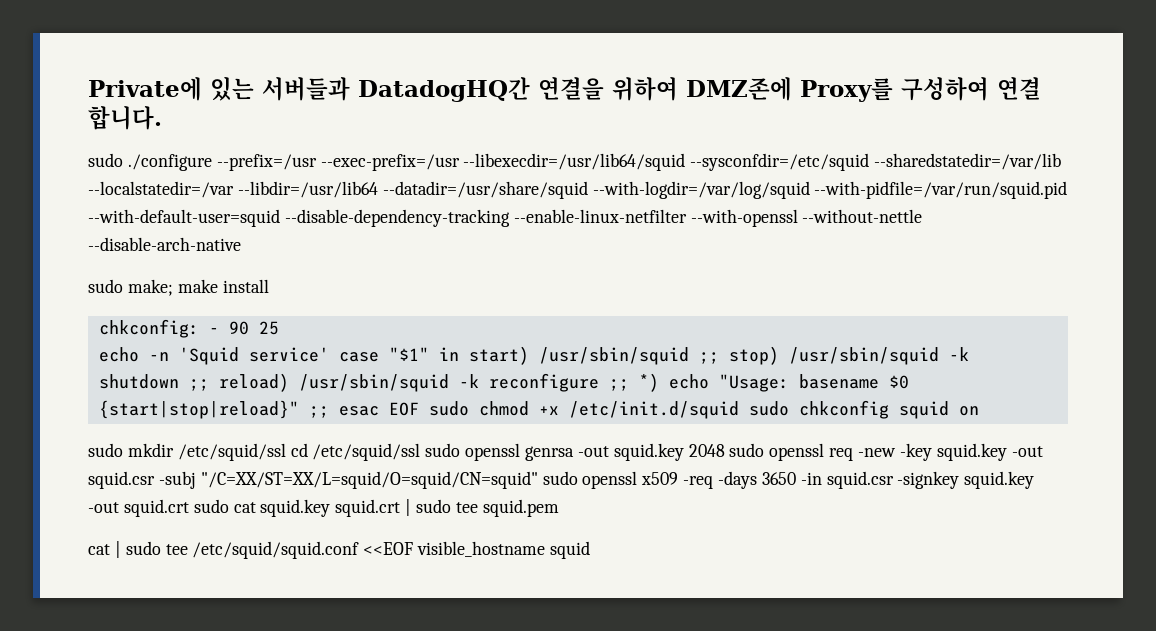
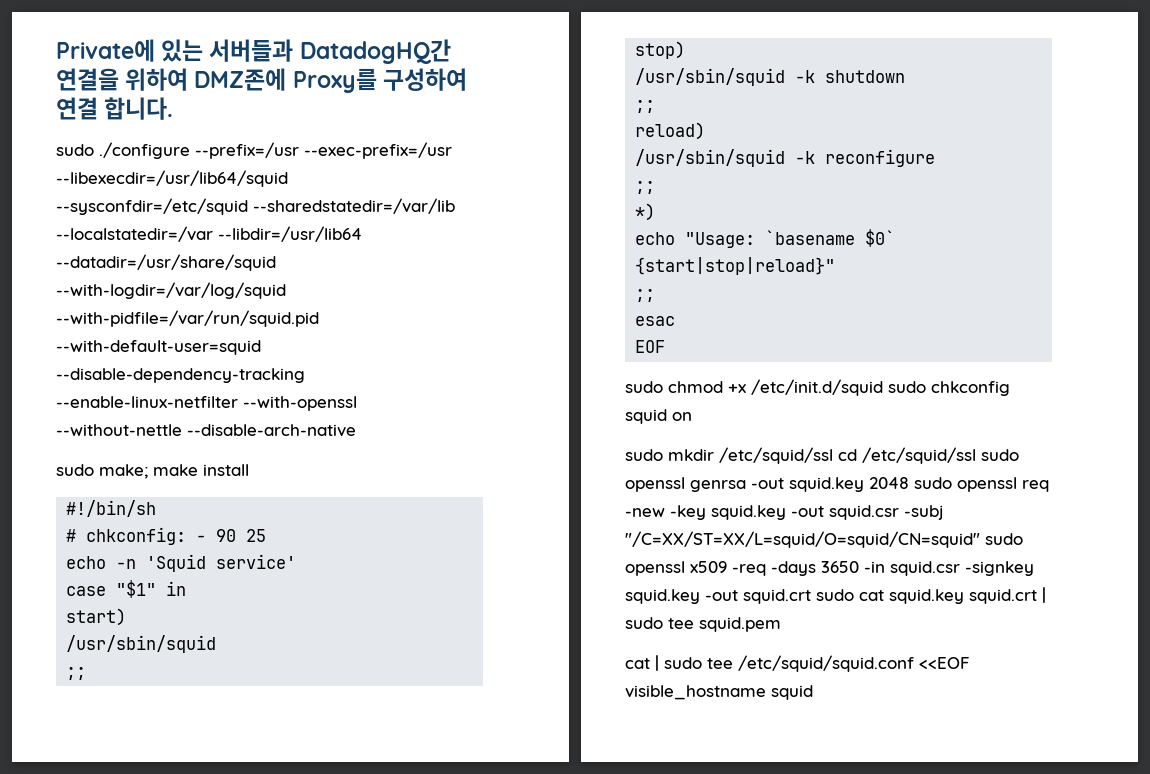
- chkconfig: - 90 25
+ #!/bin/sh
+ # chkconfig: - 90 25
- echo -n 'Squid service' case "$1" in start) /usr/sbin/squid ;; stop) /usr/sbin/squid -k shutdown ;; reload) /usr/sbin/squid -k reconfigure ;; *) echo "Usage: basename $0 {start|stop|reload}" ;; esac EOF sudo chmod +x /etc/init.d/squid sudo chkconfig squid on
+ echo -n 'Squid service'
+ case "$1" in
+ start)
+ /usr/sbin/squid
+ ;;
+ stop)
+ /usr/sbin/squid -k shutdown
+ ;;
+ reload)
+ /usr/sbin/squid -k reconfigure
+ ;;
+ *)
+ echo "Usage: `basename $0` {start|stop|reload}"
+ ;;
+ esac
+ EOF
+ sudo chmod +x /etc/init.d/squid sudo chkconfig squid on

